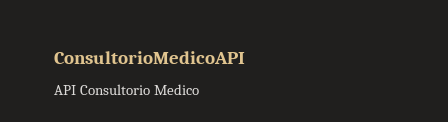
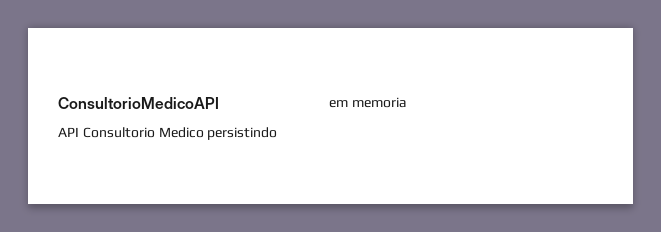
- API Consultorio Medico
+ API Consultorio Medico persistindo em memoria

